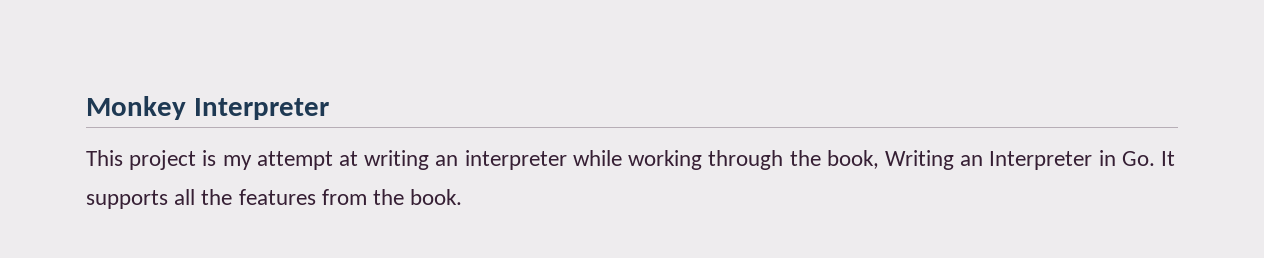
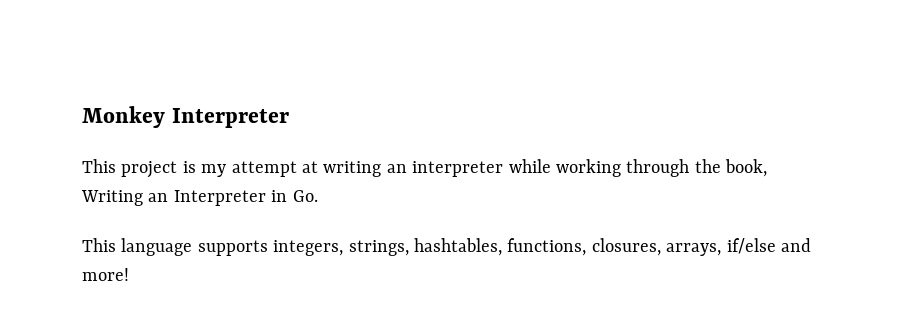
- This project is my attempt at writing an interpreter while working through the book, Writing an Interpreter in Go. It supports all the features from the book.
+ This project is my attempt at writing an interpreter while working through the book, Writing an Interpreter in Go.
+ This language supports integers, strings, hashtables, functions, closures, arrays, if/else and more!

